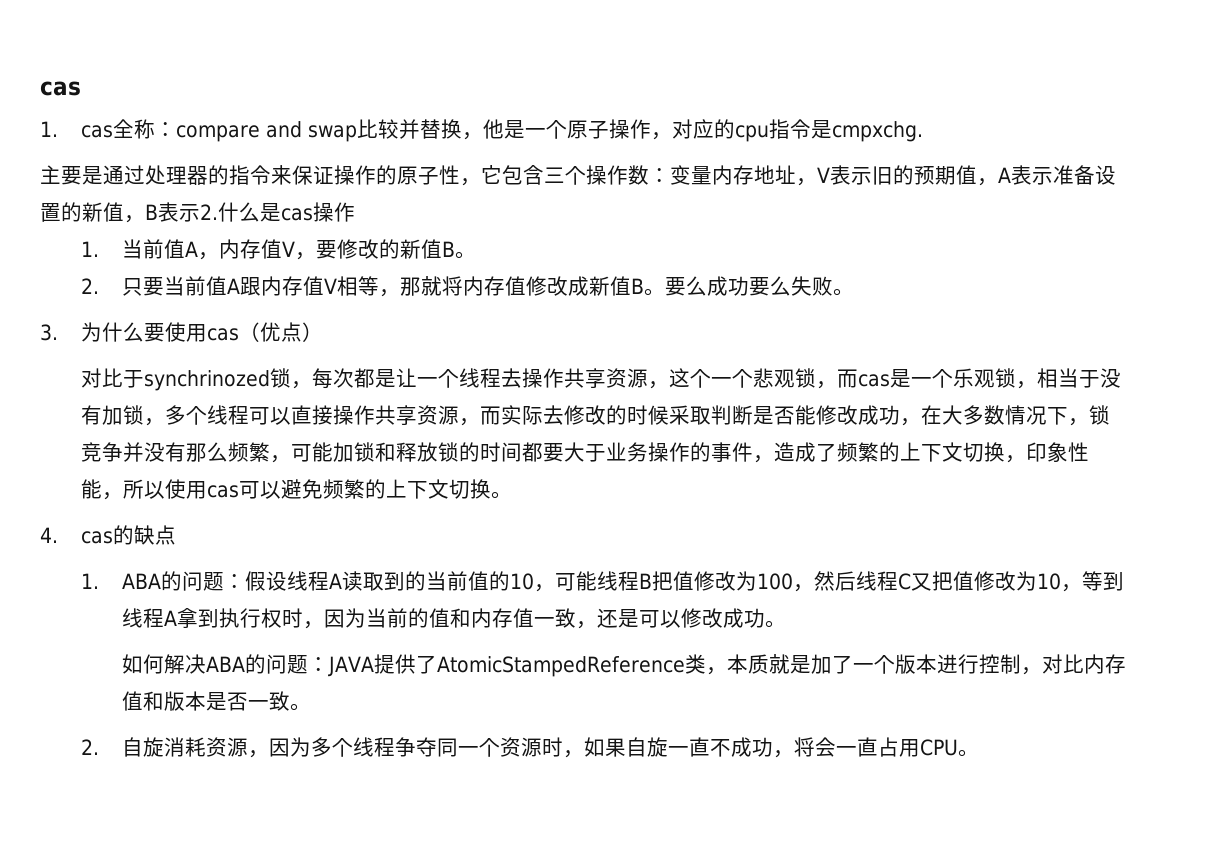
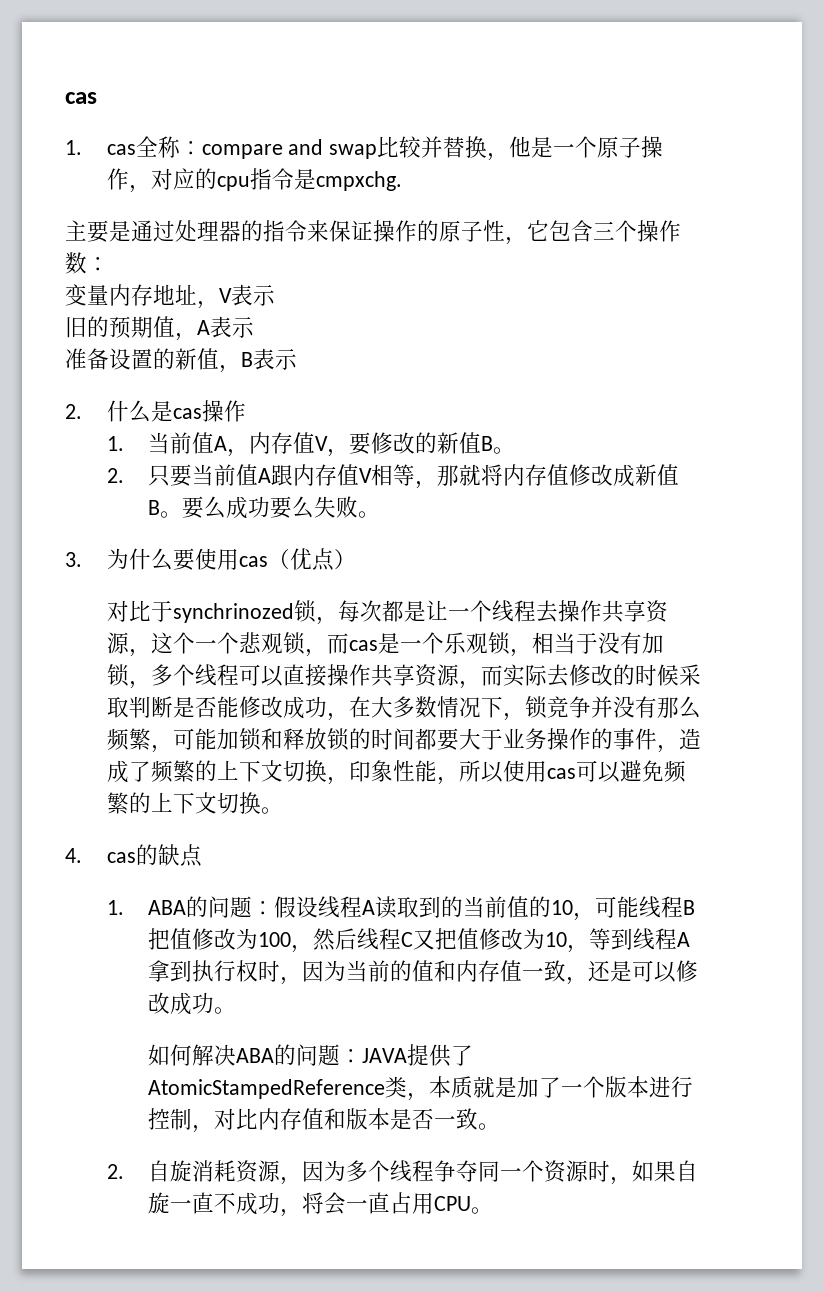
- 主要是通过处理器的指令来保证操作的原子性，它包含三个操作数：变量内存地址，V表示旧的预期值，A表示准备设置的新值，B表示2.什么是cas操作
+ 主要是通过处理器的指令来保证操作的原子性，它包含三个操作数：
+ 变量内存地址，V表示
+ 旧的预期值，A表示
+ 准备设置的新值，B表示
+ 2.什么是cas操作

